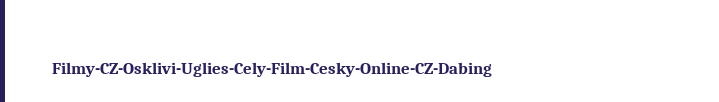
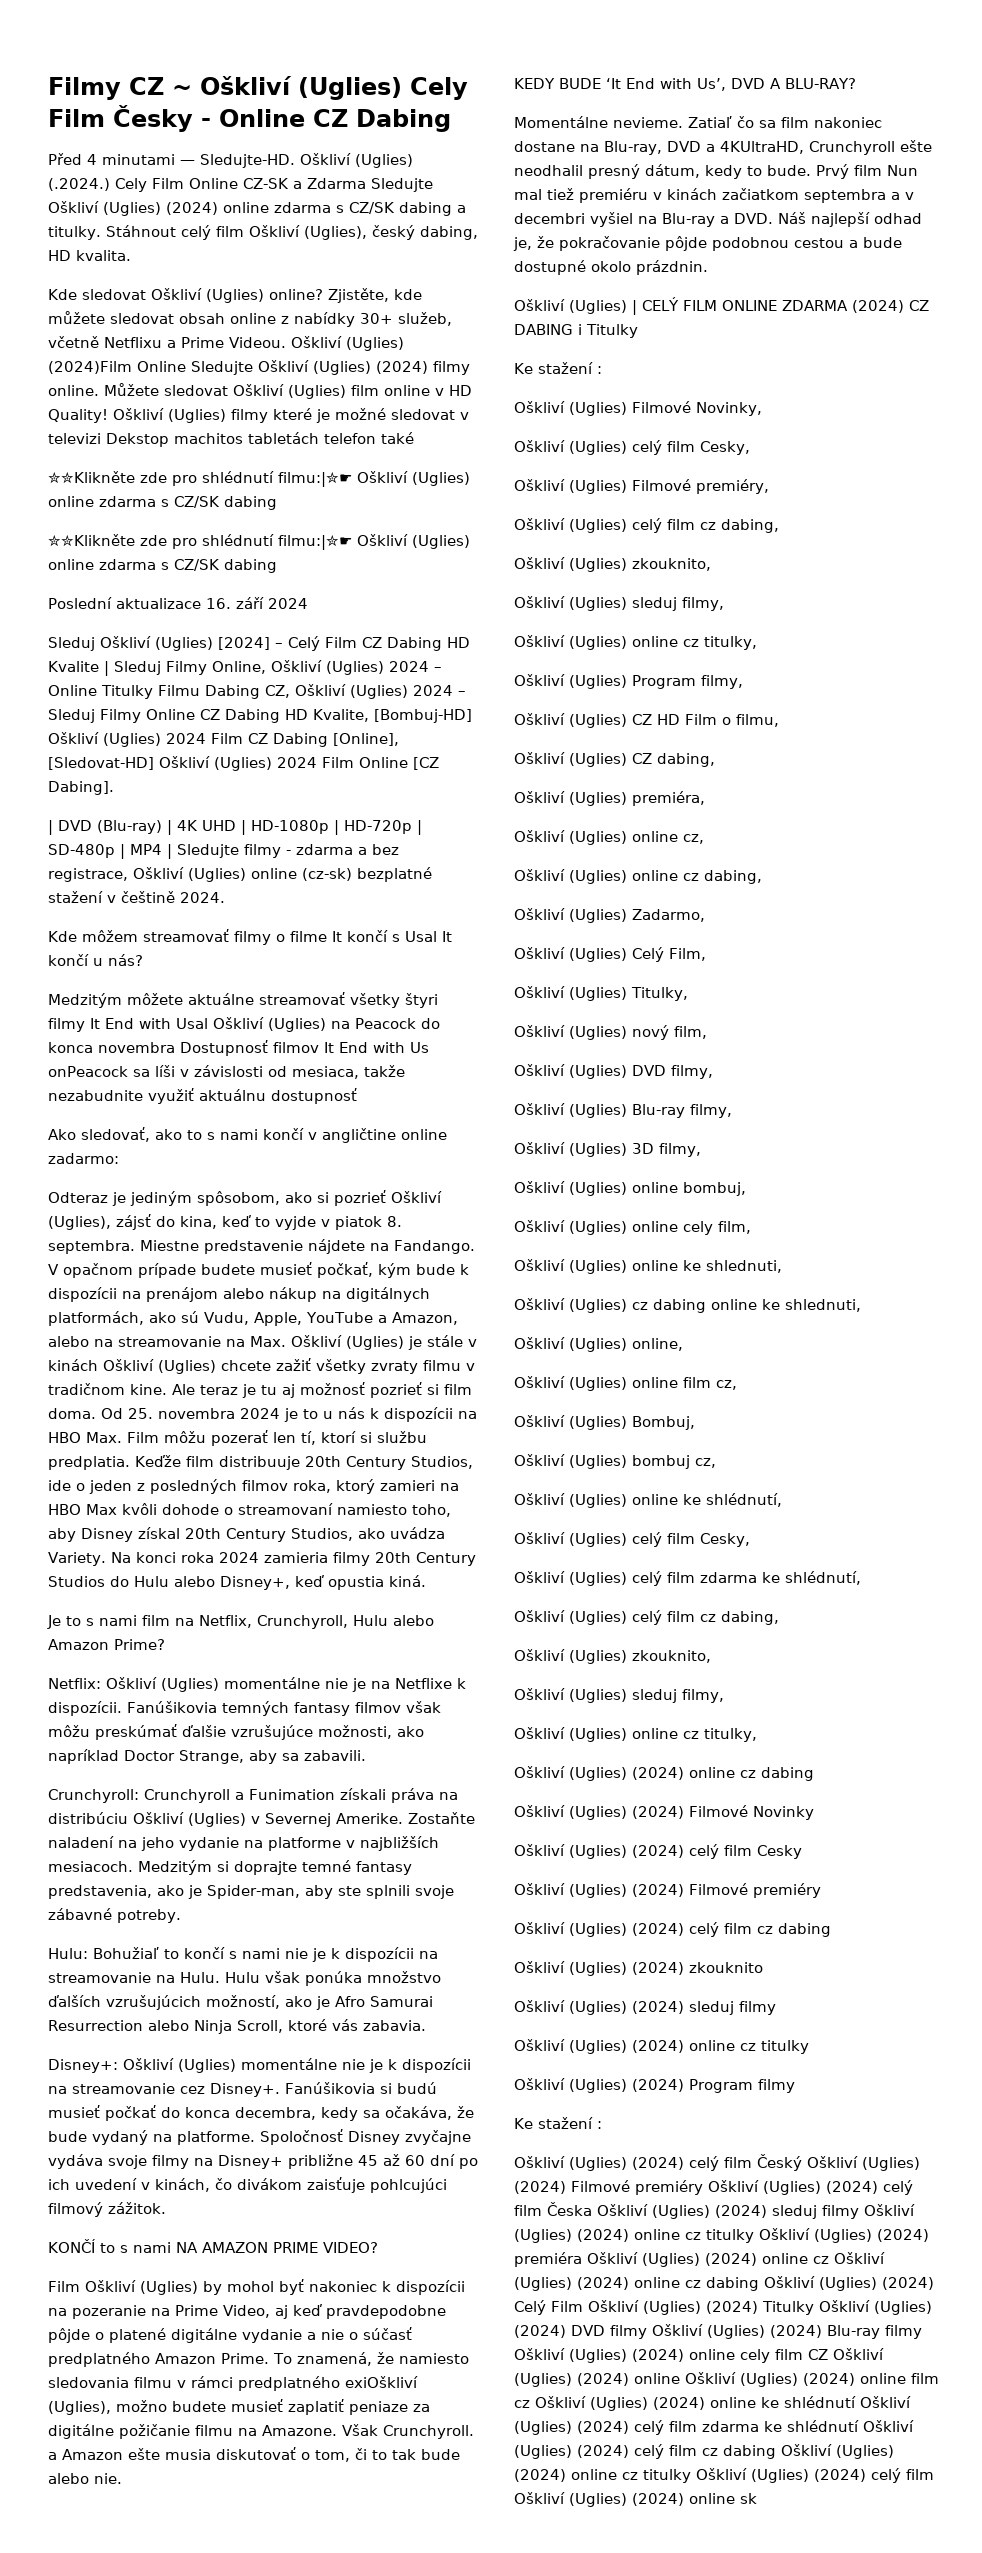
- Filmy-CZ-Osklivi-Uglies-Cely-Film-Cesky-Online-CZ-Dabing
+ Filmy CZ ~ Oškliví (Uglies) Cely Film Česky - Online CZ Dabing
+ Před 4 minutami — Sledujte-HD. Oškliví (Uglies) (.2024.) Cely Film Online CZ-SK a Zdarma Sledujte Oškliví (Uglies) (2024) online zdarma s CZ/SK dabing a titulky. Stáhnout celý film Oškliví (Uglies), český dabing, HD kvalita.
+ Kde sledovat Oškliví (Uglies) online? Zjistěte, kde můžete sledovat obsah online z nabídky 30+ služeb, včetně Netflixu a Prime Videou. Oškliví (Uglies) (2024)Film Online Sledujte Oškliví (Uglies) (2024) filmy online. Můžete sledovat Oškliví (Uglies) film online v HD Quality! Oškliví (Uglies) filmy které je možné sledovat v televizi Dekstop machitos tabletách telefon také
+ ✮✮Klikněte zde pro shlédnutí filmu:|✮☛ Oškliví (Uglies) online zdarma s CZ/SK dabing
+ ✮✮Klikněte zde pro shlédnutí filmu:|✮☛ Oškliví (Uglies) online zdarma s CZ/SK dabing
+ Poslední aktualizace 16. září 2024
+ Sleduj Oškliví (Uglies) [2024] – Celý Film CZ Dabing HD Kvalite | Sleduj Filmy Online, Oškliví (Uglies) 2024 – Online Titulky Filmu Dabing CZ, Oškliví (Uglies) 2024 – Sleduj Filmy Online CZ Dabing HD Kvalite, [Bombuj-HD] Oškliví (Uglies) 2024 Film CZ Dabing [Online], [Sledovat-HD] Oškliví (Uglies) 2024 Film Online [CZ Dabing].
+ | DVD (Blu-ray) | 4K UHD | HD-1080p | HD-720p | SD-480p | MP4 | Sledujte filmy - zdarma a bez registrace, Oškliví (Uglies) online (cz-sk) bezplatné stažení v češtině 2024.
+ Kde môžem streamovať filmy o filme It končí s Usal It končí u nás?
+ Medzitým môžete aktuálne streamovať všetky štyri filmy It End with Usal Oškliví (Uglies) na Peacock do konca novembra Dostupnosť filmov It End with Us onPeacock sa líši v závislosti od mesiaca, takže nezabudnite využiť aktuálnu dostupnosť
+ Ako sledovať, ako to s nami končí v angličtine online zadarmo:
+ Odteraz je jediným spôsobom, ako si pozrieť Oškliví (Uglies), zájsť do kina, keď to vyjde v piatok 8. septembra. Miestne predstavenie nájdete na Fandango. V opačnom prípade budete musieť počkať, kým bude k dispozícii na prenájom alebo nákup na digitálnych platformách, ako sú Vudu, Apple, YouTube a Amazon, alebo na streamovanie na Max. Oškliví (Uglies) je stále v kinách Oškliví (Uglies) chcete zažiť všetky zvraty filmu v tradičnom kine. Ale teraz je tu aj možnosť pozrieť si film doma. Od 25. novembra 2024 je to u nás k dispozícii na HBO Max. Film môžu pozerať len tí, ktorí si službu predplatia. Keďže film distribuuje 20th Century Studios, ide o jeden z posledných filmov roka, ktorý zamieri na HBO Max kvôli dohode o streamovaní namiesto toho, aby Disney získal 20th Century Studios, ako uvádza Variety. Na konci roka 2024 zamieria filmy 20th Century Studios do Hulu alebo Disney+, keď opustia kiná.
+ Je to s nami film na Netflix, Crunchyroll, Hulu alebo Amazon Prime?
+ Netflix: Oškliví (Uglies) momentálne nie je na Netflixe k dispozícii. Fanúšikovia temných fantasy filmov však môžu preskúmať ďalšie vzrušujúce možnosti, ako napríklad Doctor Strange, aby sa zabavili.
+ Crunchyroll: Crunchyroll a Funimation získali práva na distribúciu Oškliví (Uglies) v Severnej Amerike. Zostaňte naladení na jeho vydanie na platforme v najbližších mesiacoch. Medzitým si doprajte temné fantasy predstavenia, ako je Spider-man, aby ste splnili svoje zábavné potreby.
+ Hulu: Bohužiaľ to končí s nami nie je k dispozícii na streamovanie na Hulu. Hulu však ponúka množstvo ďalších vzrušujúcich možností, ako je Afro Samurai Resurrection alebo Ninja Scroll, ktoré vás zabavia.
+ Disney+: Oškliví (Uglies) momentálne nie je k dispozícii na streamovanie cez Disney+. Fanúšikovia si budú musieť počkať do konca decembra, kedy sa očakáva, že bude vydaný na platforme. Spoločnosť Disney zvyčajne vydáva svoje filmy na Disney+ približne 45 až 60 dní po ich uvedení v kinách, čo divákom zaisťuje pohlcujúci filmový zážitok.
+ KONČÍ to s nami NA AMAZON PRIME VIDEO?
+ Film Oškliví (Uglies) by mohol byť nakoniec k dispozícii na pozeranie na Prime Video, aj keď pravdepodobne pôjde o platené digitálne vydanie a nie o súčasť predplatného Amazon Prime. To znamená, že namiesto sledovania filmu v rámci predplatného exiOškliví (Uglies), možno budete musieť zaplatiť peniaze za digitálne požičanie filmu na Amazone. Však Crunchyroll. a Amazon ešte musia diskutovať o tom, či to tak bude alebo nie.
+ KEDY BUDE ‘It End with Us’, DVD A BLU-RAY?
+ Momentálne nevieme. Zatiaľ čo sa film nakoniec dostane na Blu-ray, DVD a 4KUltraHD, Crunchyroll ešte neodhalil presný dátum, kedy to bude. Prvý film Nun mal tiež premiéru v kinách začiatkom septembra a v decembri vyšiel na Blu-ray a DVD. Náš najlepší odhad je, že pokračovanie pôjde podobnou cestou a bude dostupné okolo prázdnin.
+ Oškliví (Uglies) | CELÝ FILM ONLINE ZDARMA (2024) CZ DABING i Titulky
+ Ke stažení :
+ Oškliví (Uglies) Filmové Novinky,
+ Oškliví (Uglies) celý film Cesky,
+ Oškliví (Uglies) Filmové premiéry,
+ Oškliví (Uglies) celý film cz dabing,
+ Oškliví (Uglies) zkouknito,
+ Oškliví (Uglies) sleduj filmy,
+ Oškliví (Uglies) online cz titulky,
+ Oškliví (Uglies) Program filmy,
+ Oškliví (Uglies) CZ HD Film o filmu,
+ Oškliví (Uglies) CZ dabing,
+ Oškliví (Uglies) premiéra,
+ Oškliví (Uglies) online cz,
+ Oškliví (Uglies) online cz dabing,
+ Oškliví (Uglies) Zadarmo,
+ Oškliví (Uglies) Celý Film,
+ Oškliví (Uglies) Titulky,
+ Oškliví (Uglies) nový film,
+ Oškliví (Uglies) DVD filmy,
+ Oškliví (Uglies) Blu-ray filmy,
+ Oškliví (Uglies) 3D filmy,
+ Oškliví (Uglies) online bombuj,
+ Oškliví (Uglies) online cely film,
+ Oškliví (Uglies) online ke shlednuti,
+ Oškliví (Uglies) cz dabing online ke shlednuti,
+ Oškliví (Uglies) online,
+ Oškliví (Uglies) online film cz,
+ Oškliví (Uglies) Bombuj,
+ Oškliví (Uglies) bombuj cz,
+ Oškliví (Uglies) online ke shlédnutí,
+ Oškliví (Uglies) celý film Cesky,
+ Oškliví (Uglies) celý film zdarma ke shlédnutí,
+ Oškliví (Uglies) celý film cz dabing,
+ Oškliví (Uglies) zkouknito,
+ Oškliví (Uglies) sleduj filmy,
+ Oškliví (Uglies) online cz titulky,
+ Oškliví (Uglies) (2024) online cz dabing
+ Oškliví (Uglies) (2024) Filmové Novinky
+ Oškliví (Uglies) (2024) celý film Cesky
+ Oškliví (Uglies) (2024) Filmové premiéry
+ Oškliví (Uglies) (2024) celý film cz dabing
+ Oškliví (Uglies) (2024) zkouknito
+ Oškliví (Uglies) (2024) sleduj filmy
+ Oškliví (Uglies) (2024) online cz titulky
+ Oškliví (Uglies) (2024) Program filmy
+ Ke stažení :
+ Oškliví (Uglies) (2024) celý film Český Oškliví (Uglies) (2024) Filmové premiéry Oškliví (Uglies) (2024) celý film Česka Oškliví (Uglies) (2024) sleduj filmy Oškliví (Uglies) (2024) online cz titulky Oškliví (Uglies) (2024) premiéra Oškliví (Uglies) (2024) online cz Oškliví (Uglies) (2024) online cz dabing Oškliví (Uglies) (2024) Celý Film Oškliví (Uglies) (2024) Titulky Oškliví (Uglies) (2024) DVD filmy Oškliví (Uglies) (2024) Blu-ray filmy Oškliví (Uglies) (2024) online cely film CZ Oškliví (Uglies) (2024) online Oškliví (Uglies) (2024) online film cz Oškliví (Uglies) (2024) online ke shlédnutí Oškliví (Uglies) (2024) celý film zdarma ke shlédnutí Oškliví (Uglies) (2024) celý film cz dabing Oškliví (Uglies) (2024) online cz titulky Oškliví (Uglies) (2024) celý film Oškliví (Uglies) (2024) online sk

